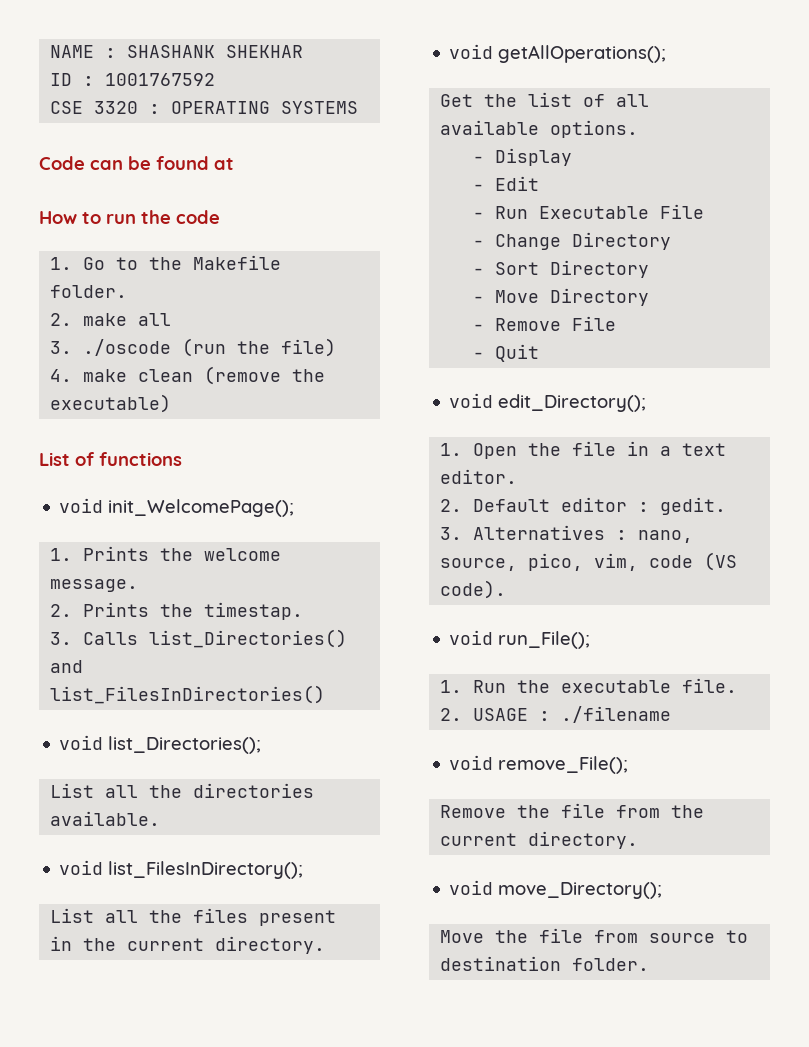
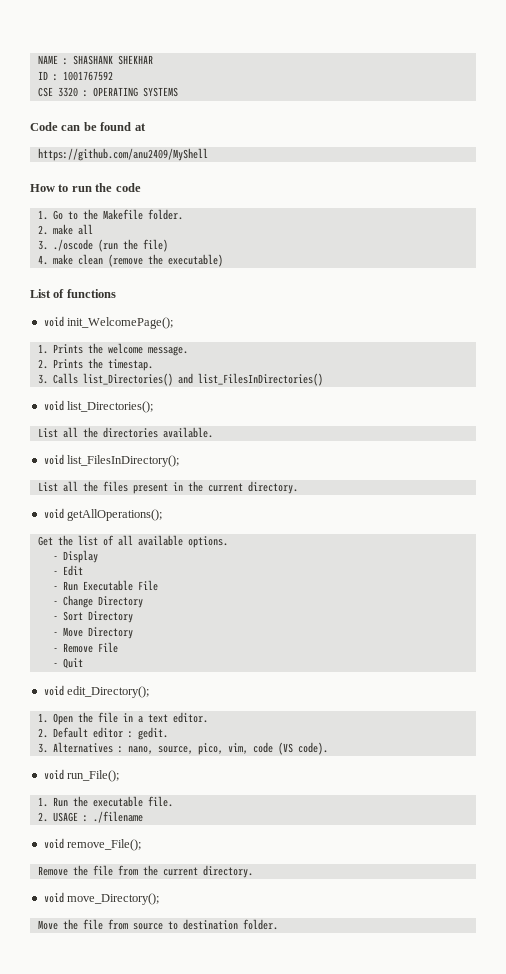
+ https://github.com/anu2409/MyShell

